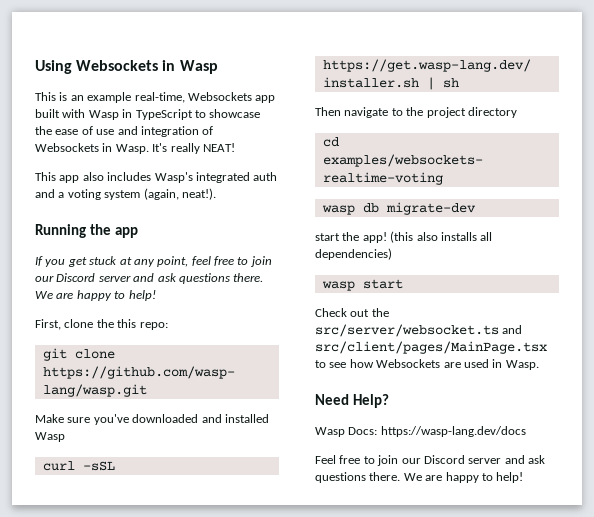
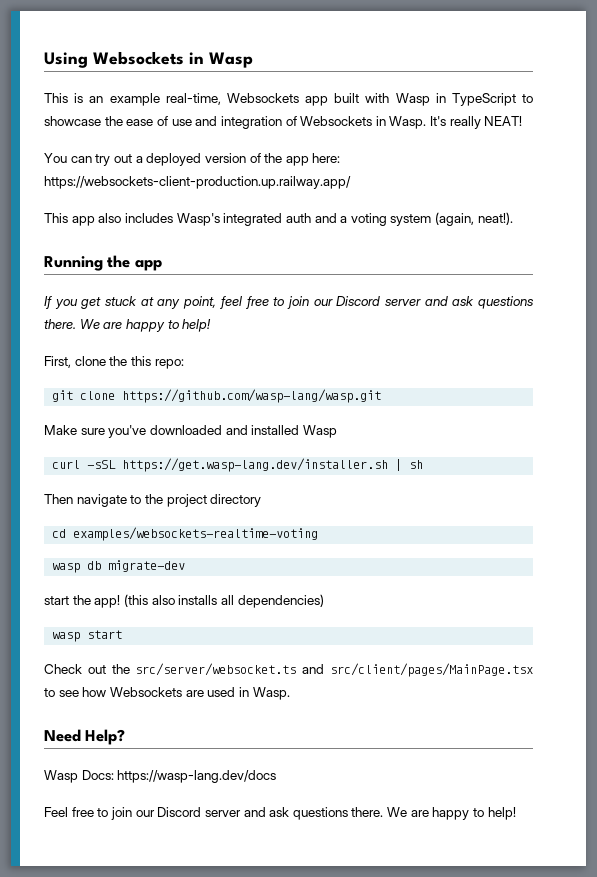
+ You can try out a deployed version of the app here: https://websockets-client-production.up.railway.app/

